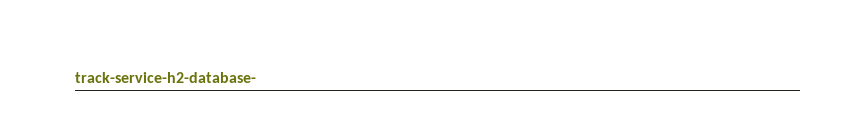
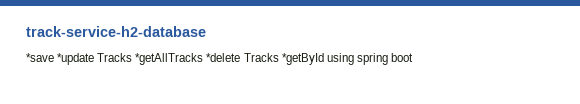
- track-service-h2-database-
+ track-service-h2-database
+ *save *update Tracks *getAllTracks *delete Tracks *getById using spring boot

